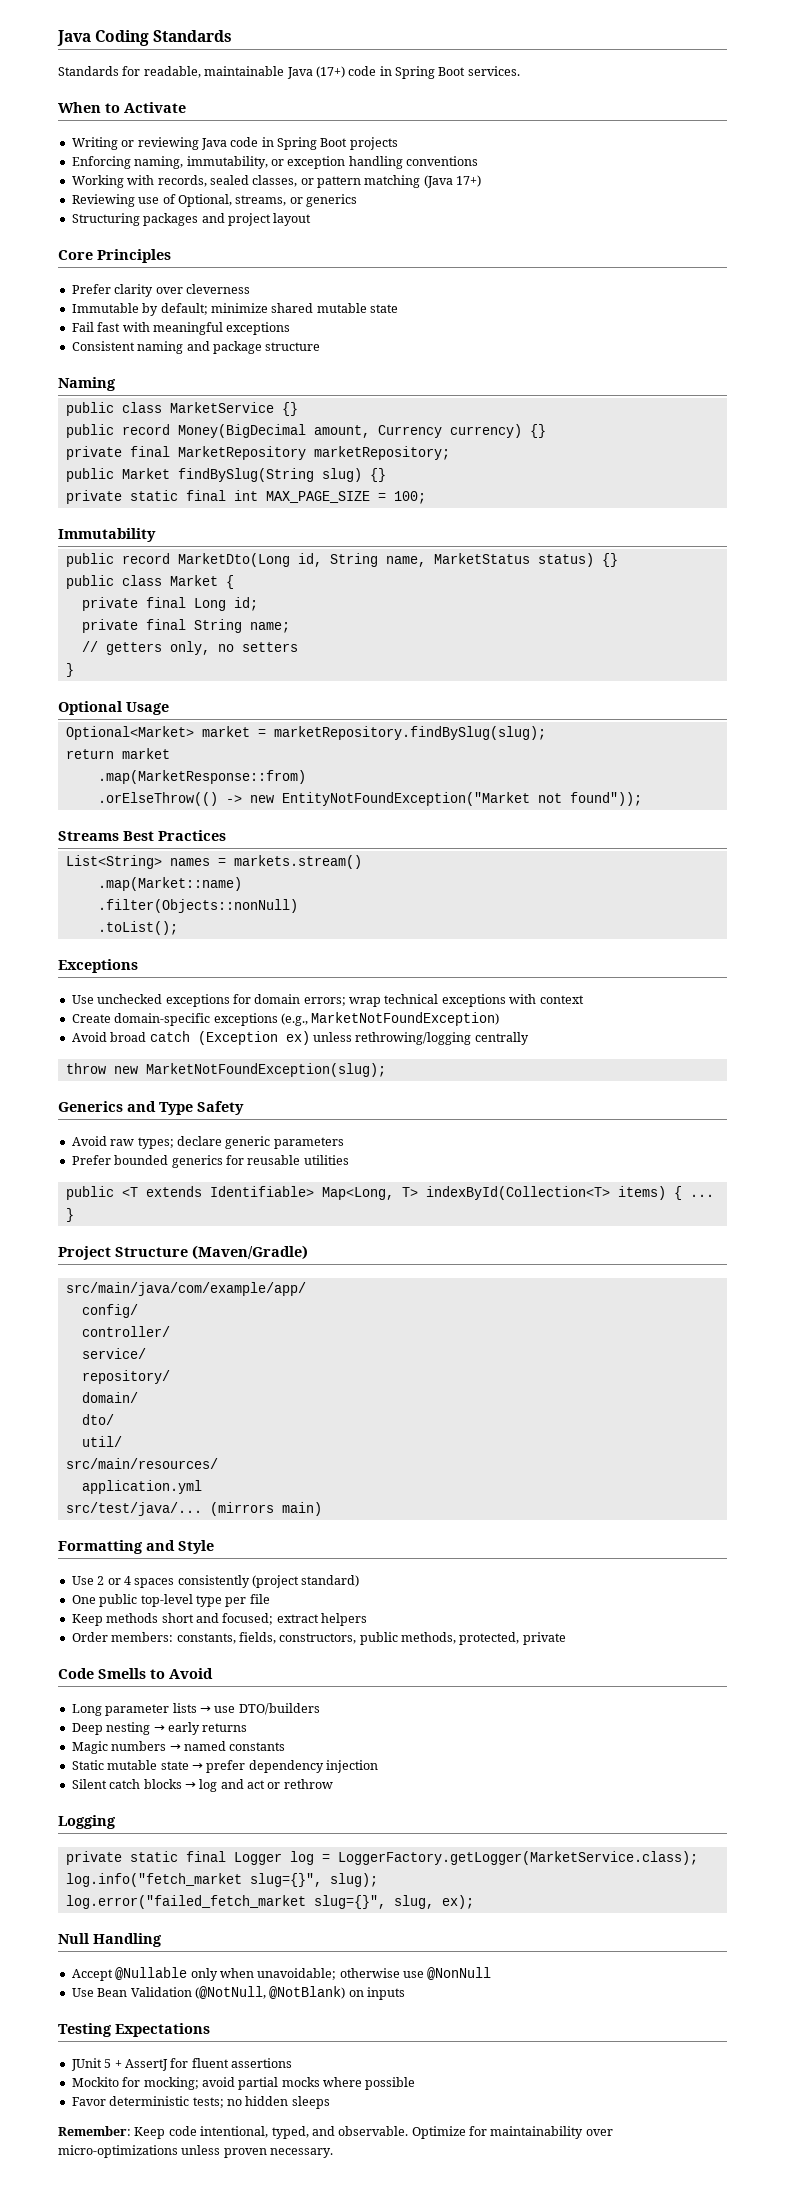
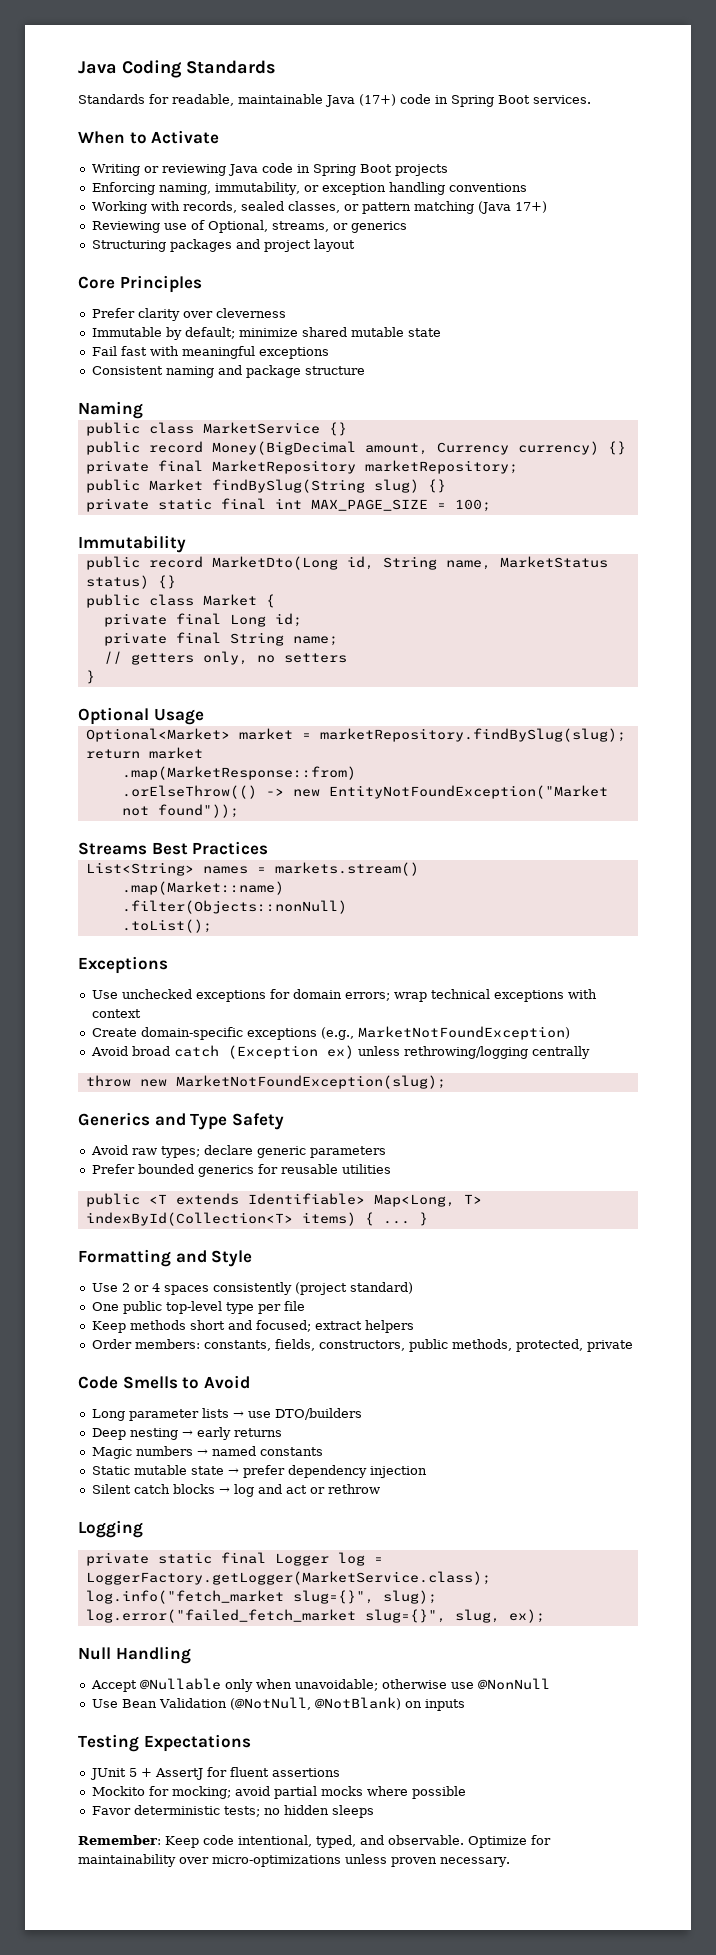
- Project Structure (Maven/Gradle)
- src/main/java/com/example/app/
- config/
- controller/
- service/
- repository/
- domain/
- dto/
- util/
- src/main/resources/
- application.yml
- src/test/java/... (mirrors main)

